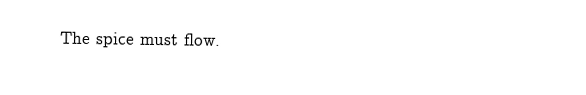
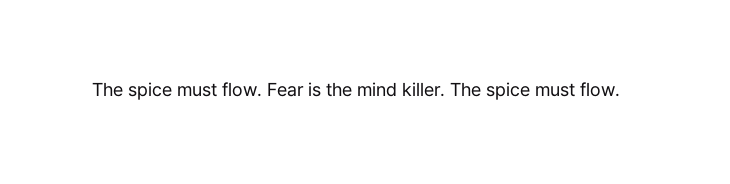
- The spice must flow.
+ The spice must flow. Fear is the mind killer. The spice must flow.

